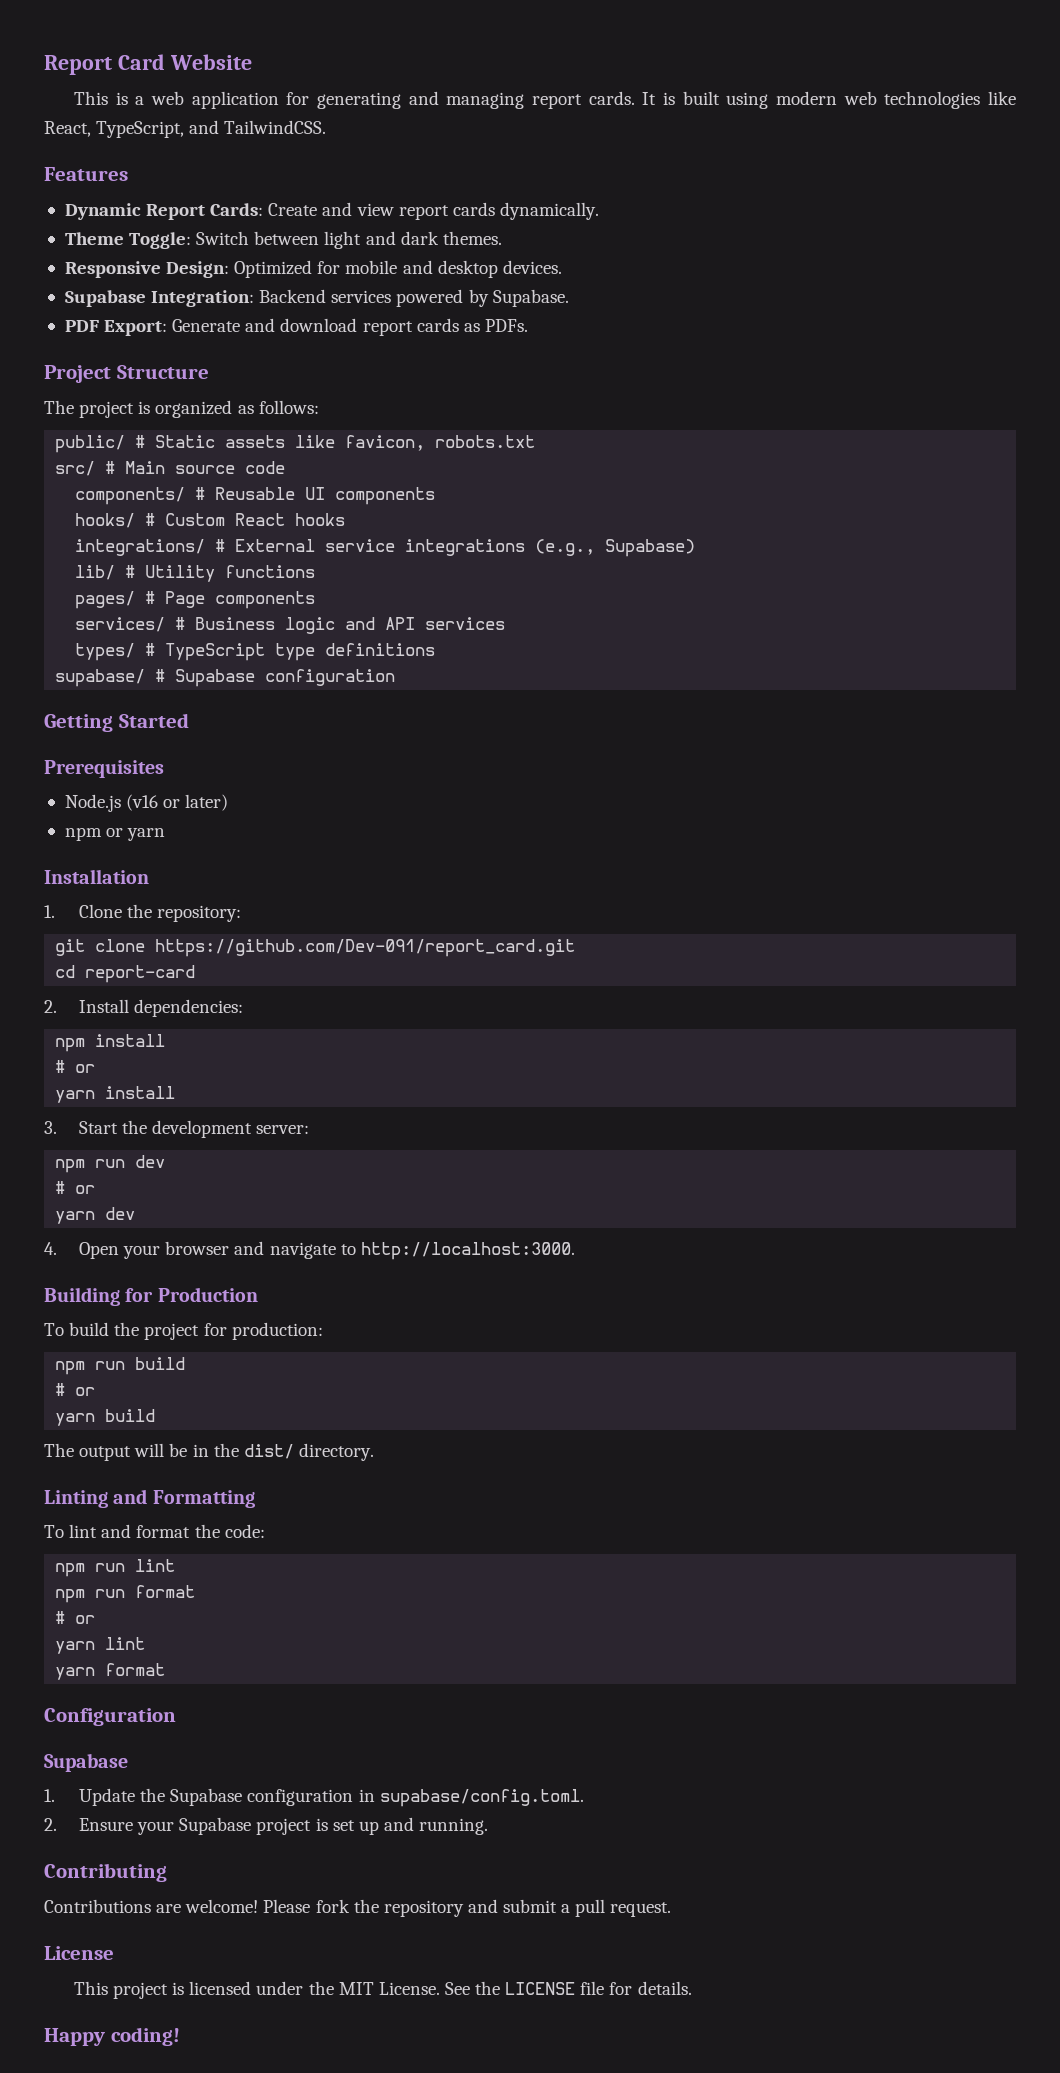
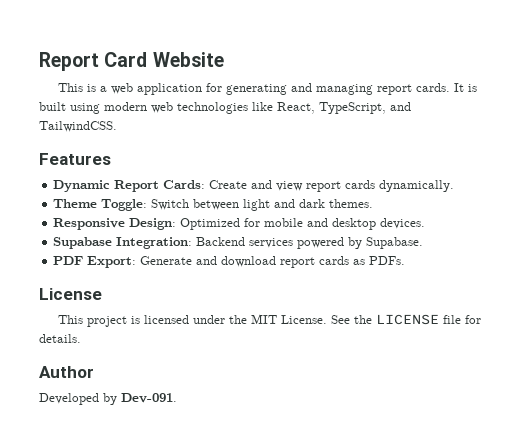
- Project Structure
- The project is organized as follows:
- public/ # Static assets like favicon, robots.txt
- src/ # Main source code
- components/ # Reusable UI components
- hooks/ # Custom React hooks
- integrations/ # External service integrations (e.g., Supabase)
- lib/ # Utility functions
- pages/ # Page components
- services/ # Business logic and API services
- types/ # TypeScript type definitions
- supabase/ # Supabase configuration
- Getting Started
- Prerequisites
- Node.js (v16 or later)
- npm or yarn
- Installation
- 1. Clone the repository:
- git clone https://github.com/Dev-091/report_card.git
- cd report-card
- 2. Install dependencies:
- npm install
- # or
- yarn install
- 3. Start the development server:
- npm run dev
- # or
- yarn dev
- 4. Open your browser and navigate to http://localhost:3000.
- Building for Production
- To build the project for production:
- npm run build
- # or
- yarn build
- The output will be in the dist/ directory.
- Linting and Formatting
- To lint and format the code:
- npm run lint
- npm run format
- # or
- yarn lint
- yarn format
- Configuration
- Supabase
- 1. Update the Supabase configuration in supabase/config.toml.
- 2. Ensure your Supabase project is set up and running.
- Contributing
- Contributions are welcome! Please fork the repository and submit a pull request.
- Happy coding!
+ Author
+ Developed by Dev-091.

